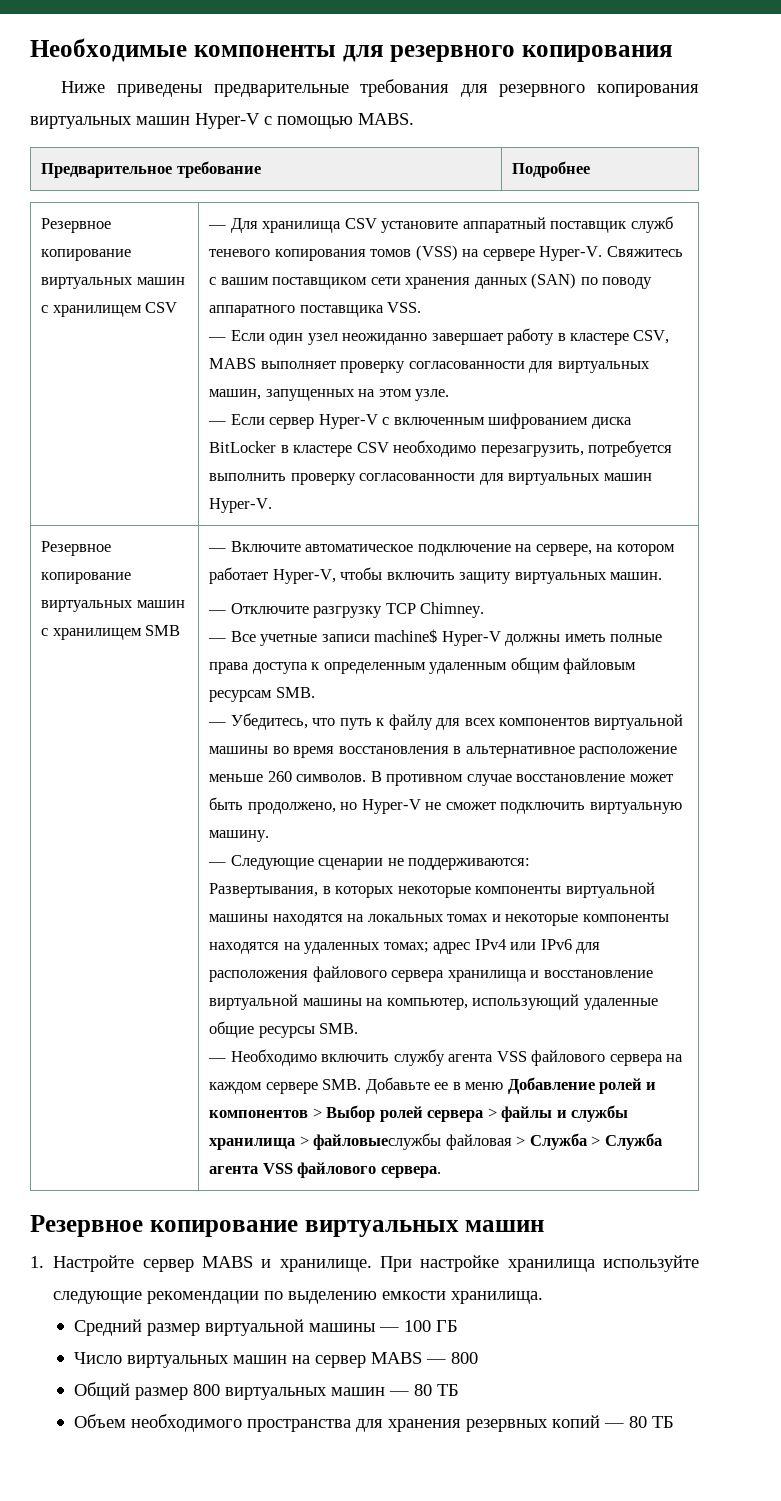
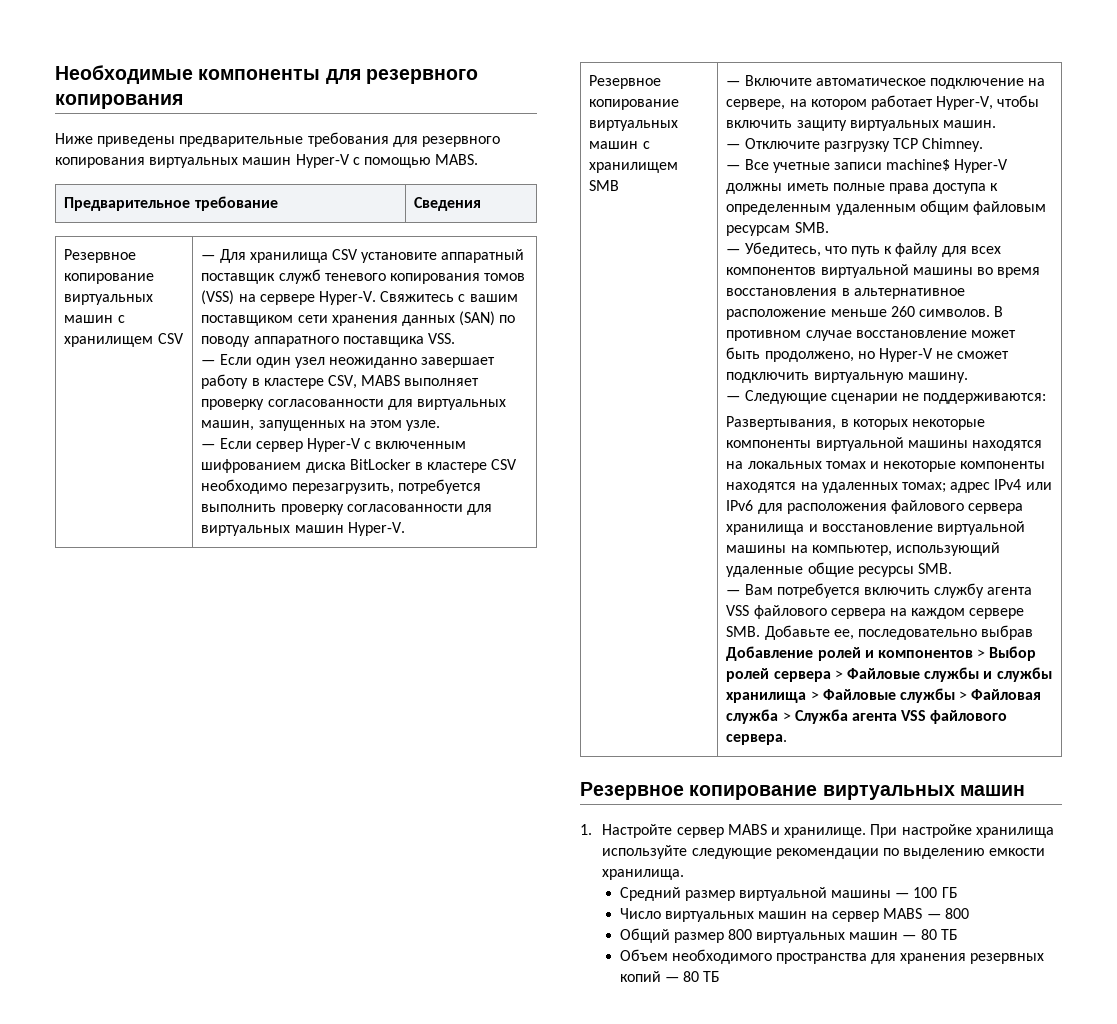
- Предварительное требование | Подробнее
+ Предварительное требование | Сведения
- — Необходимо включить службу агента VSS файлового сервера на каждом сервере SMB. Добавьте ее в меню Добавление ролей и компонентов > Выбор ролей сервера > файлы и службы хранилища > файловыеслужбы файловая > Служба > Служба агента VSS файлового сервера.
+ — Вам потребуется включить службу агента VSS файлового сервера на каждом сервере SMB. Добавьте ее, последовательно выбрав Добавление ролей и компонентов > Выбор ролей сервера > Файловые службы и службы хранилища > Файловые службы > Файловая служба > Служба агента VSS файлового сервера.

